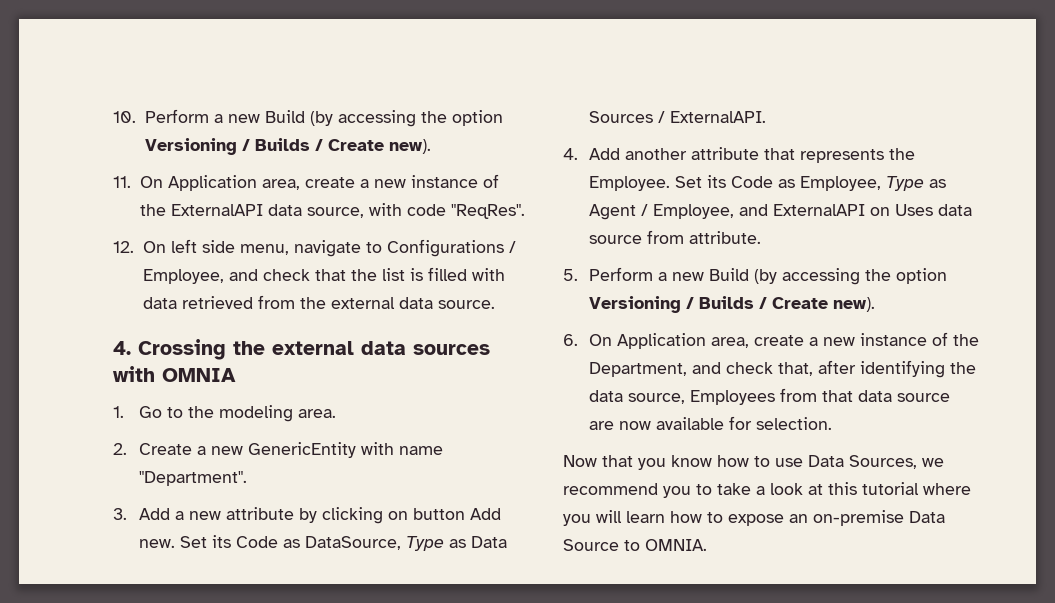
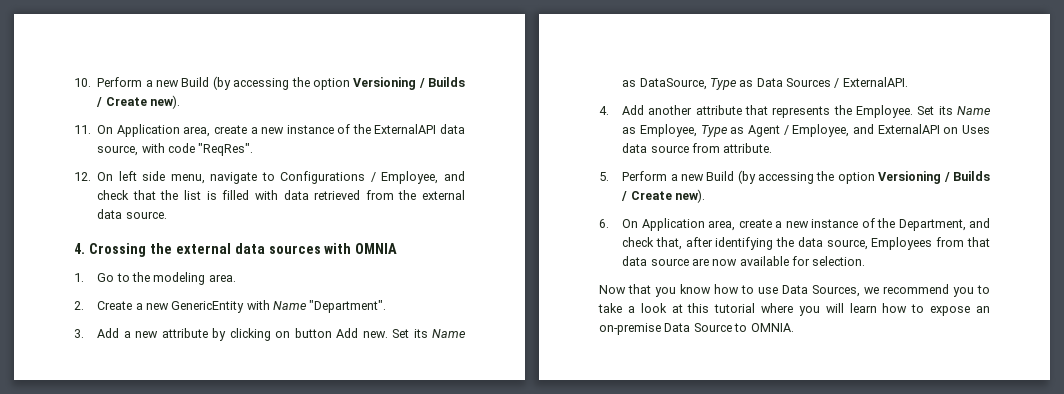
- 2. Create a new GenericEntity with name "Department".
+ 2. Create a new GenericEntity with Name "Department".
- Set its Code as DataSource, Type as Data Sources / ExternalAPI.
+ Set its Name as DataSource, Type as Data Sources / ExternalAPI.
- Set its Code as Employee, Type as Agent / Employee, and ExternalAPI on Uses data source from attribute.
+ Set its Name as Employee, Type as Agent / Employee, and ExternalAPI on Uses data source from attribute.

